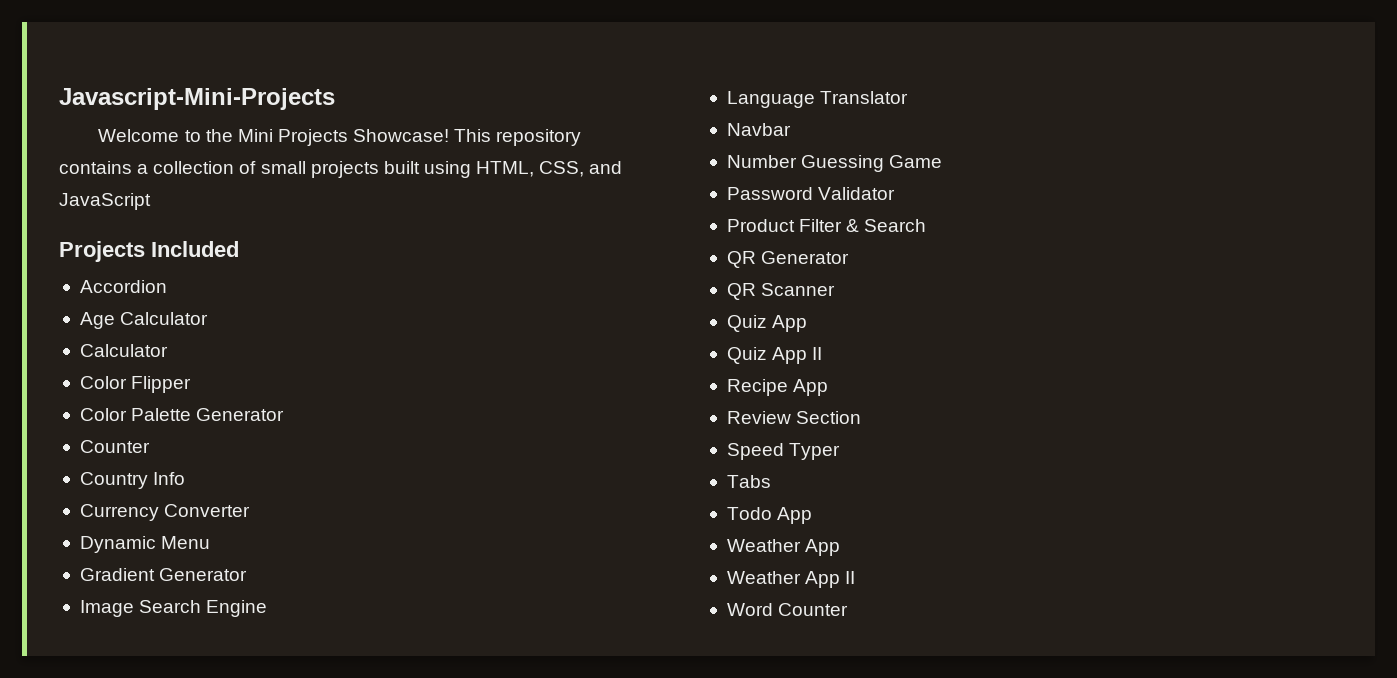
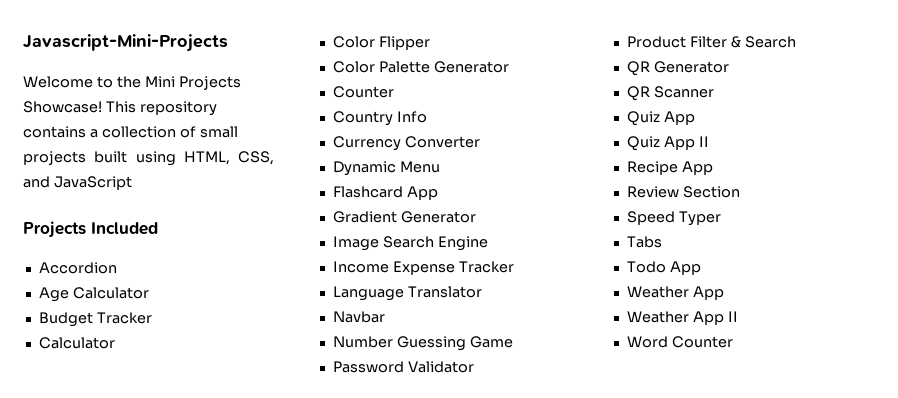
+ Budget Tracker
+ Flashcard App
+ Income Expense Tracker

